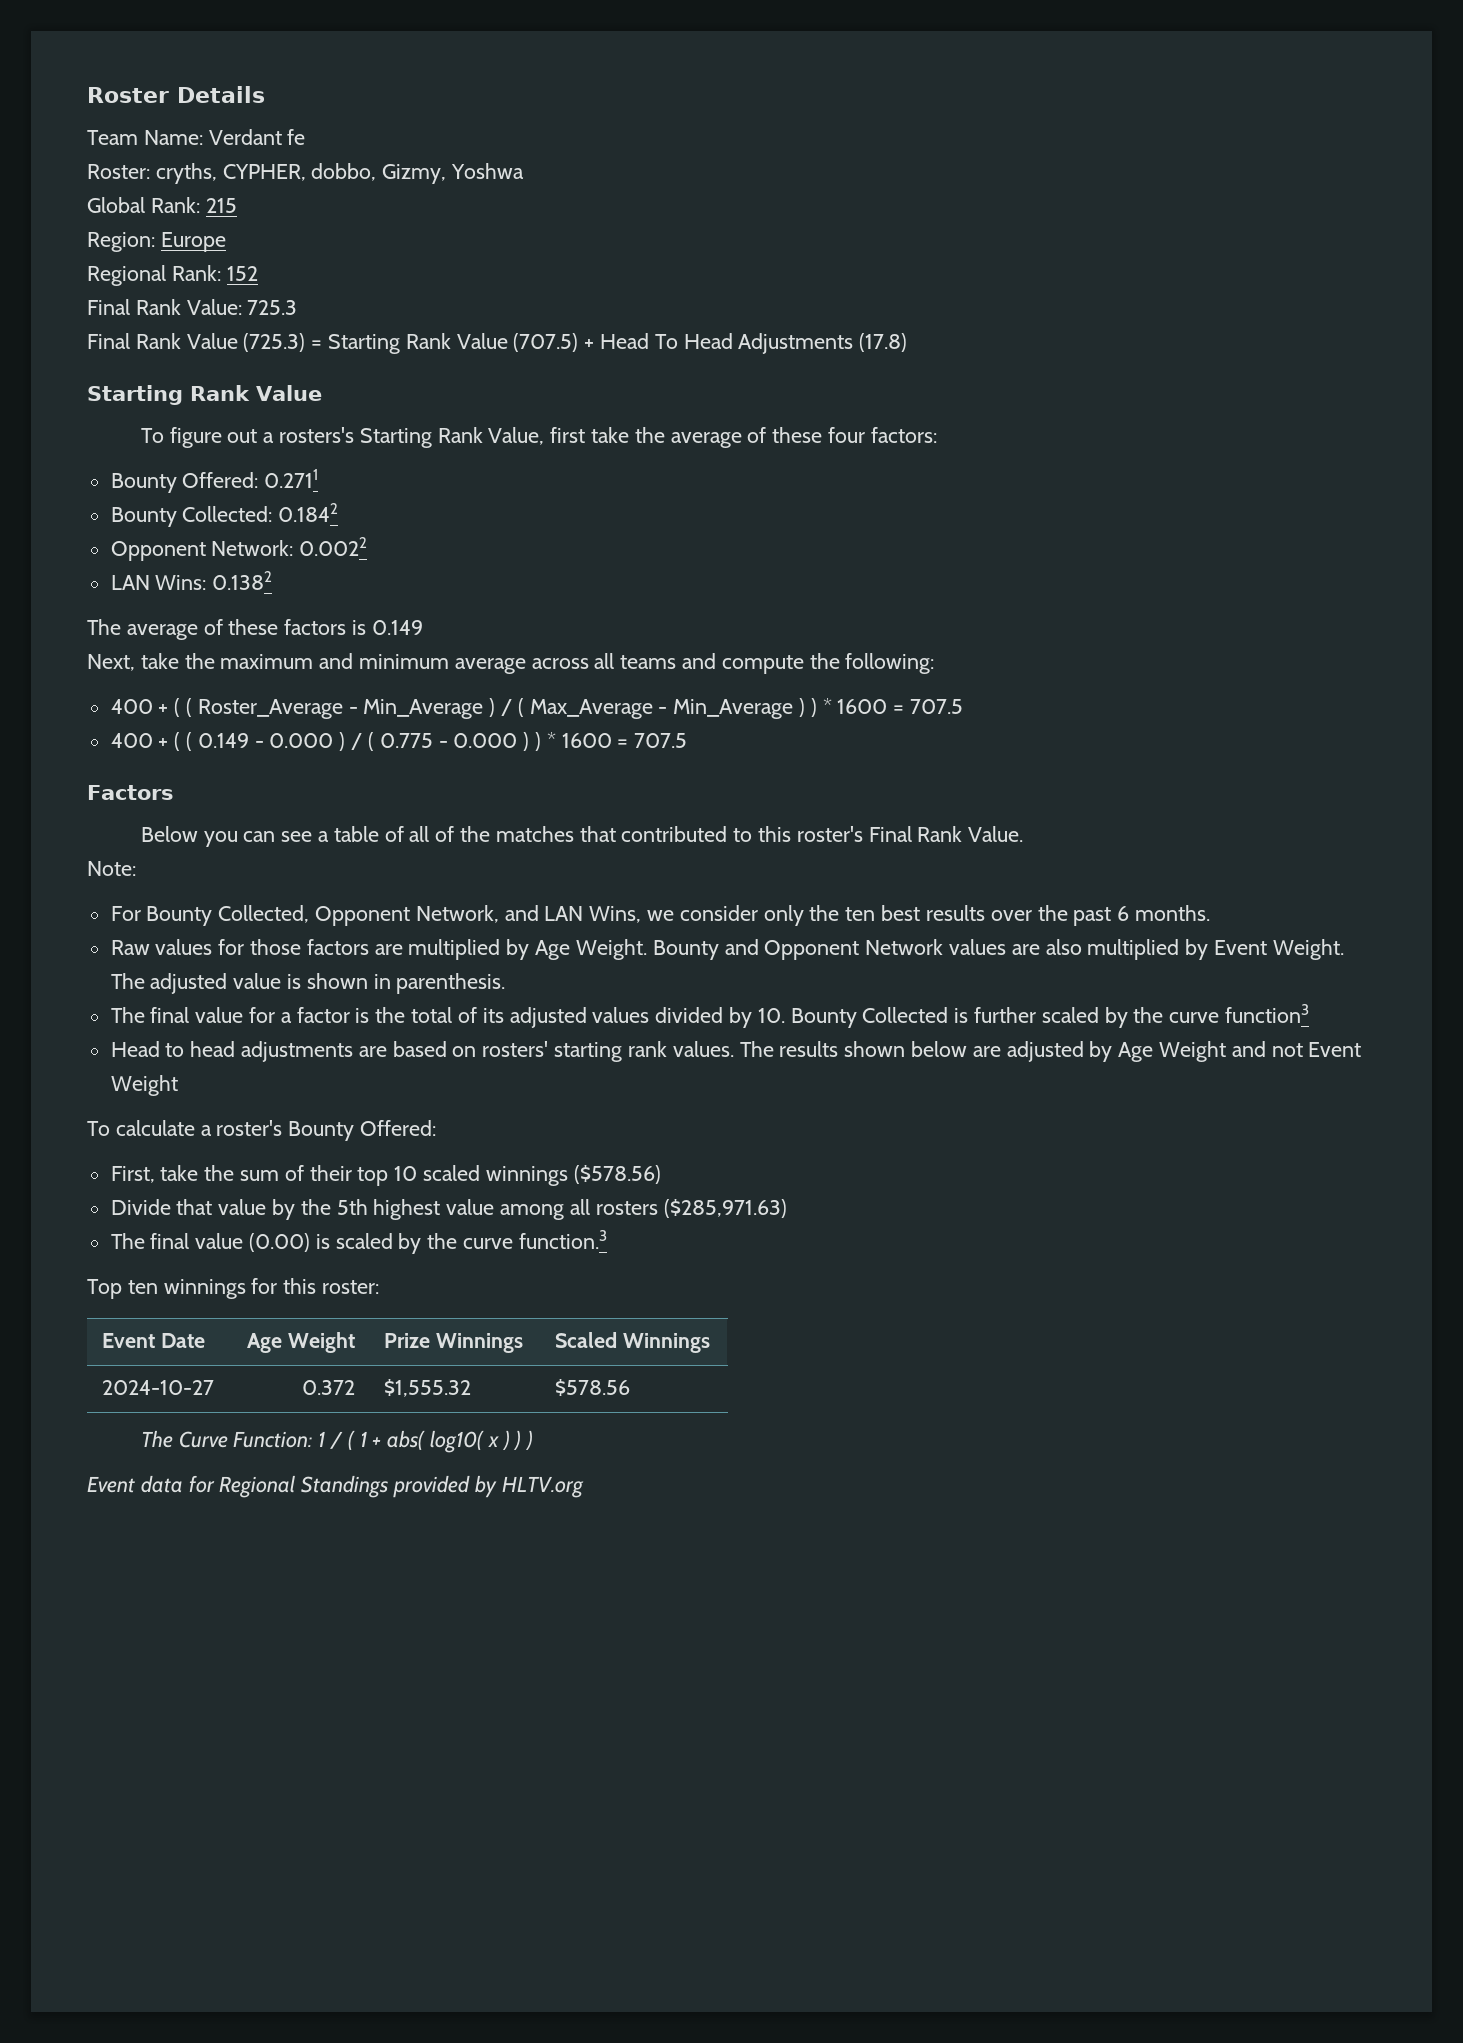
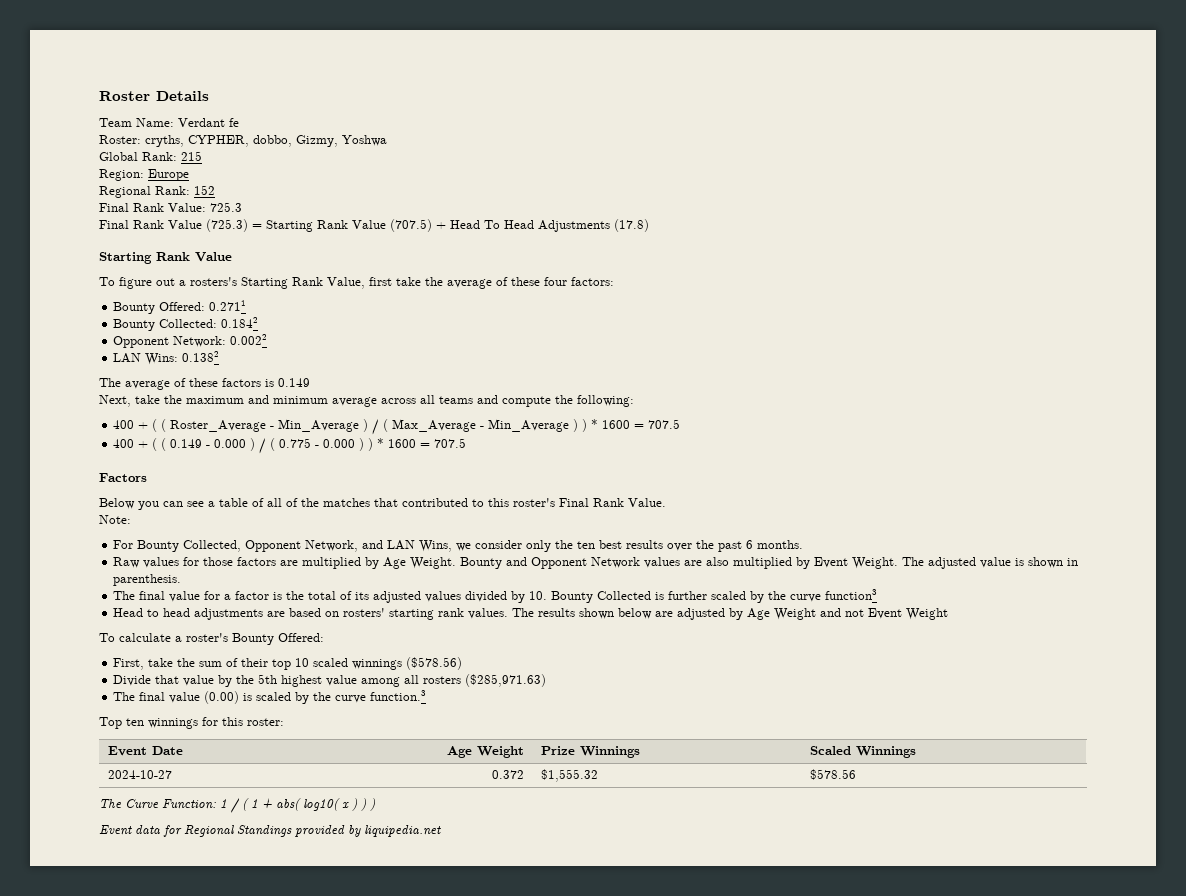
- Event data for Regional Standings provided by HLTV.org
+ Event data for Regional Standings provided by liquipedia.net

